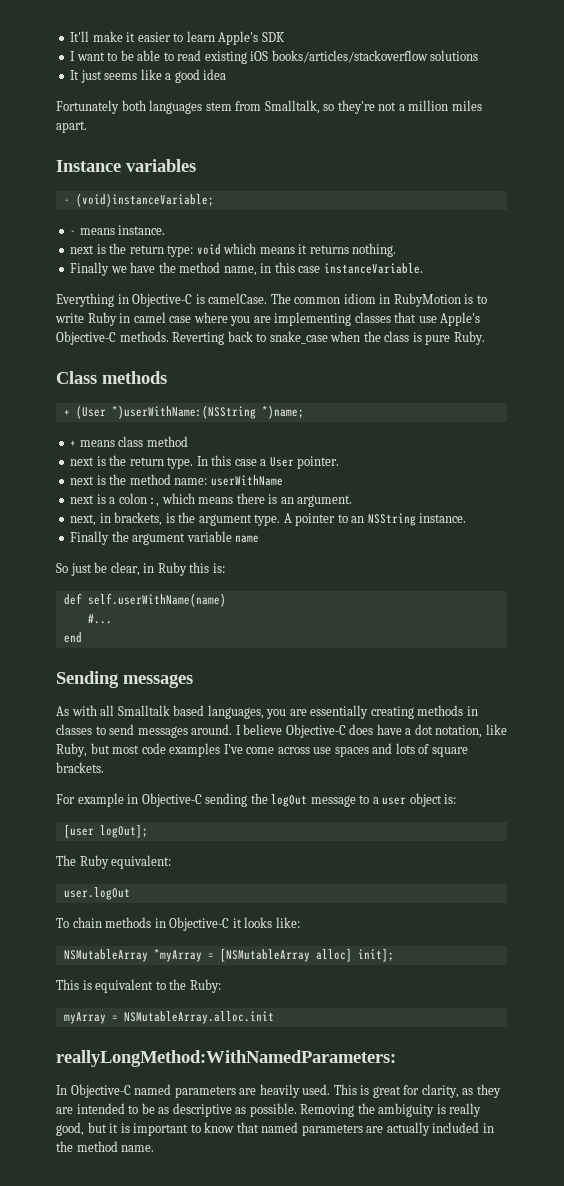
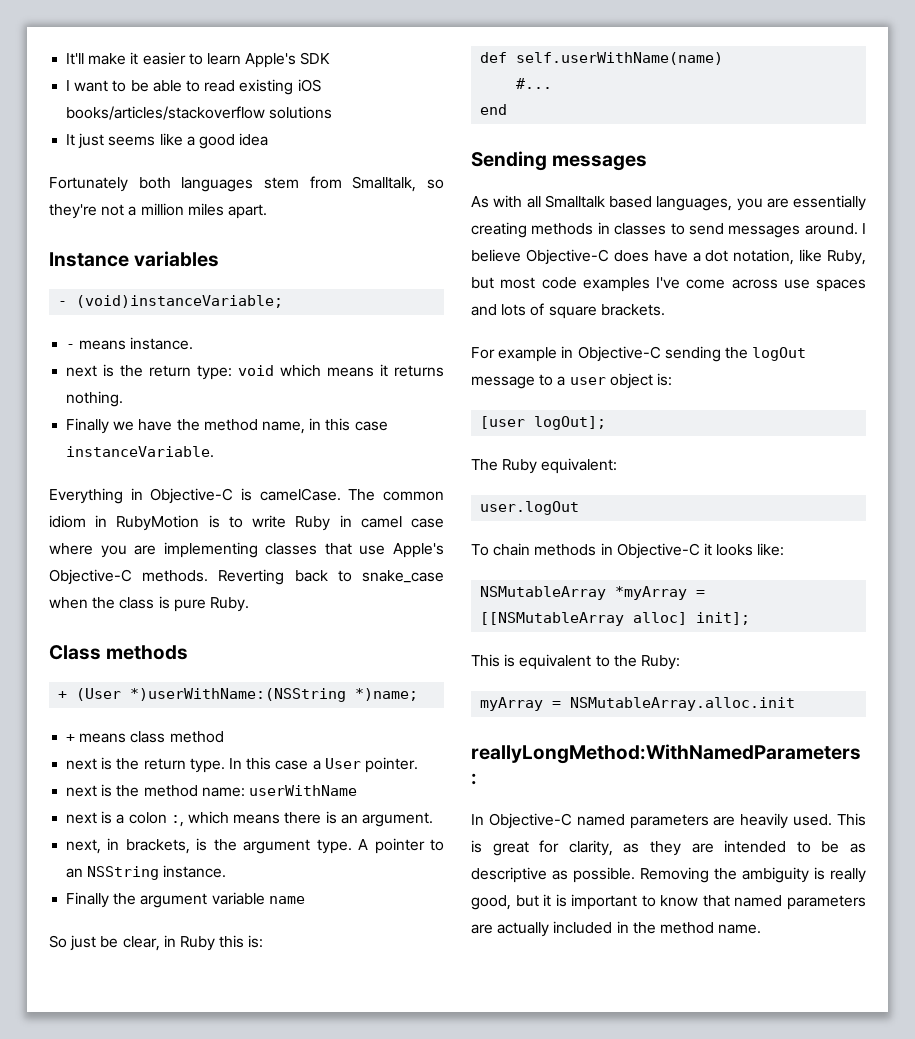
- NSMutableArray *myArray = [NSMutableArray alloc] init];
+ NSMutableArray *myArray = [[NSMutableArray alloc] init];

